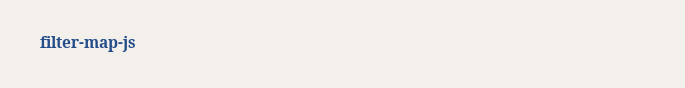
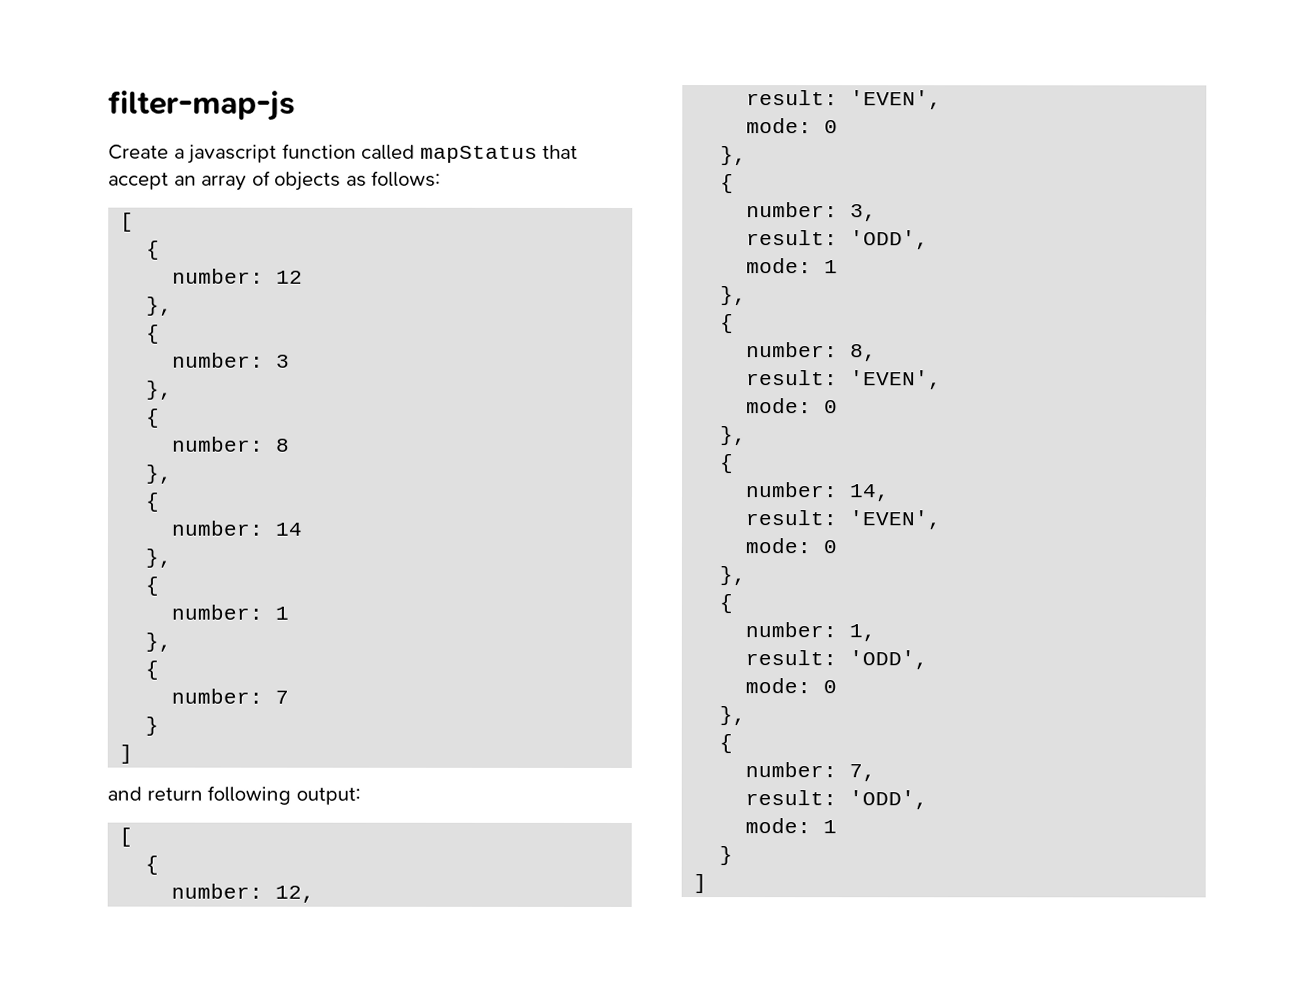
+ Create a javascript function called mapStatus that accept an array of objects as follows:
+ [
+ {
+ number: 12
+ },
+ {
+ number: 3
+ },
+ {
+ number: 8
+ },
+ {
+ number: 14
+ },
+ {
+ number: 1
+ },
+ {
+ number: 7
+ }
+ ]
+ and return following output:
+ [
+ {
+ number: 12,
+ result: 'EVEN',
+ mode: 0
+ },
+ {
+ number: 3,
+ result: 'ODD',
+ mode: 1
+ },
+ {
+ number: 8,
+ result: 'EVEN',
+ mode: 0
+ },
+ {
+ number: 14,
+ result: 'EVEN',
+ mode: 0
+ },
+ {
+ number: 1,
+ result: 'ODD',
+ mode: 0
+ },
+ {
+ number: 7,
+ result: 'ODD',
+ mode: 1
+ }
+ ]

